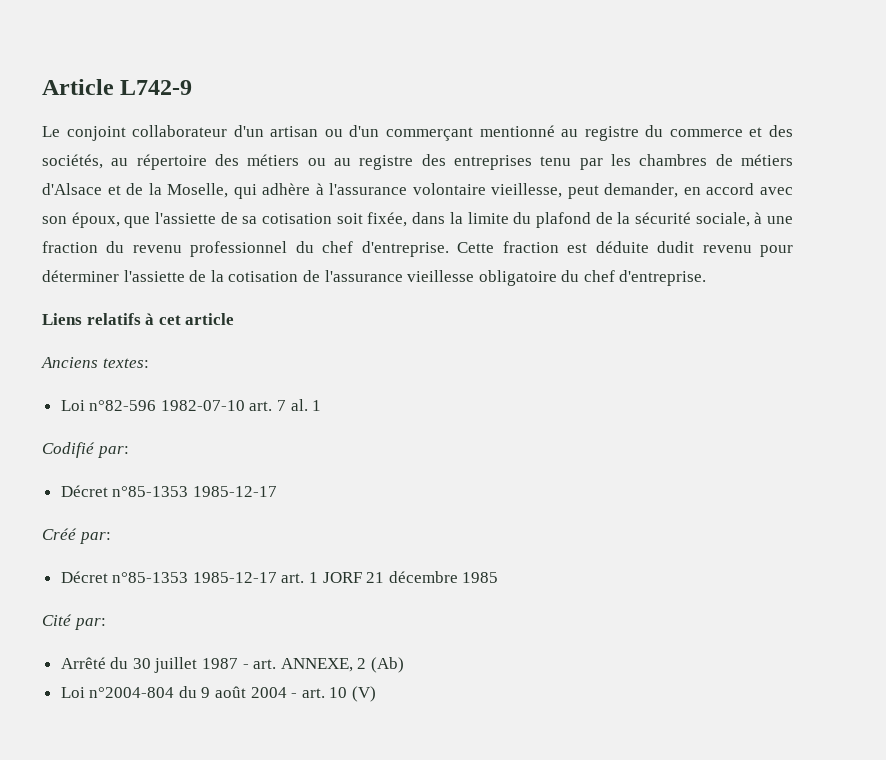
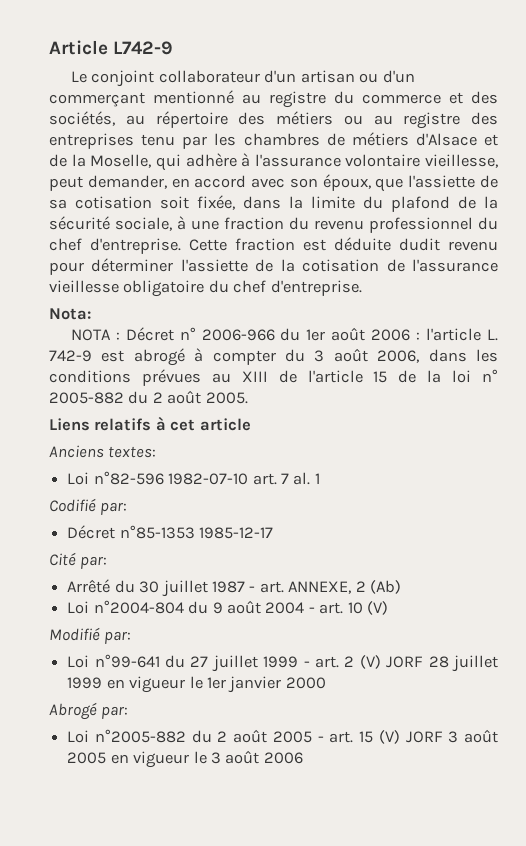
+ Nota:
+ NOTA : Décret n° 2006-966 du 1er août 2006 : l'article L. 742-9 est abrogé à compter du 3 août 2006, dans les conditions prévues au XIII de l'article 15 de la loi n° 2005-882 du 2 août 2005.
- Créé par:
- Décret n°85-1353 1985-12-17 art. 1 JORF 21 décembre 1985
+ Modifié par:
+ Loi n°99-641 du 27 juillet 1999 - art. 2 (V) JORF 28 juillet 1999 en vigueur le 1er janvier 2000
+ Abrogé par:
+ Loi n°2005-882 du 2 août 2005 - art. 15 (V) JORF 3 août 2005 en vigueur le 3 août 2006

